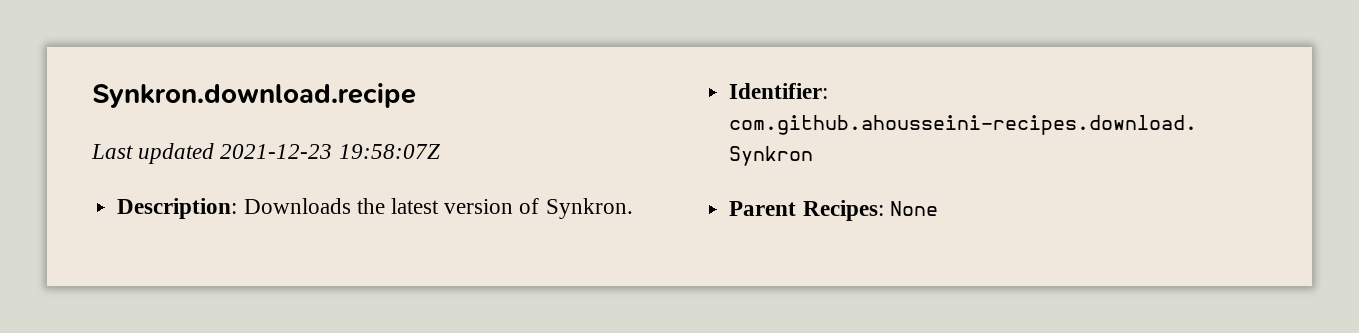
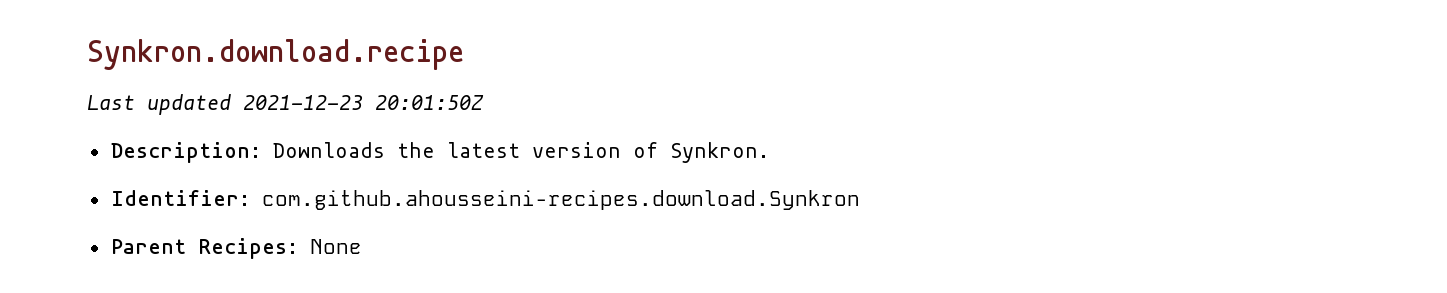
- Last updated 2021-12-23 19:58:07Z
+ Last updated 2021-12-23 20:01:50Z

